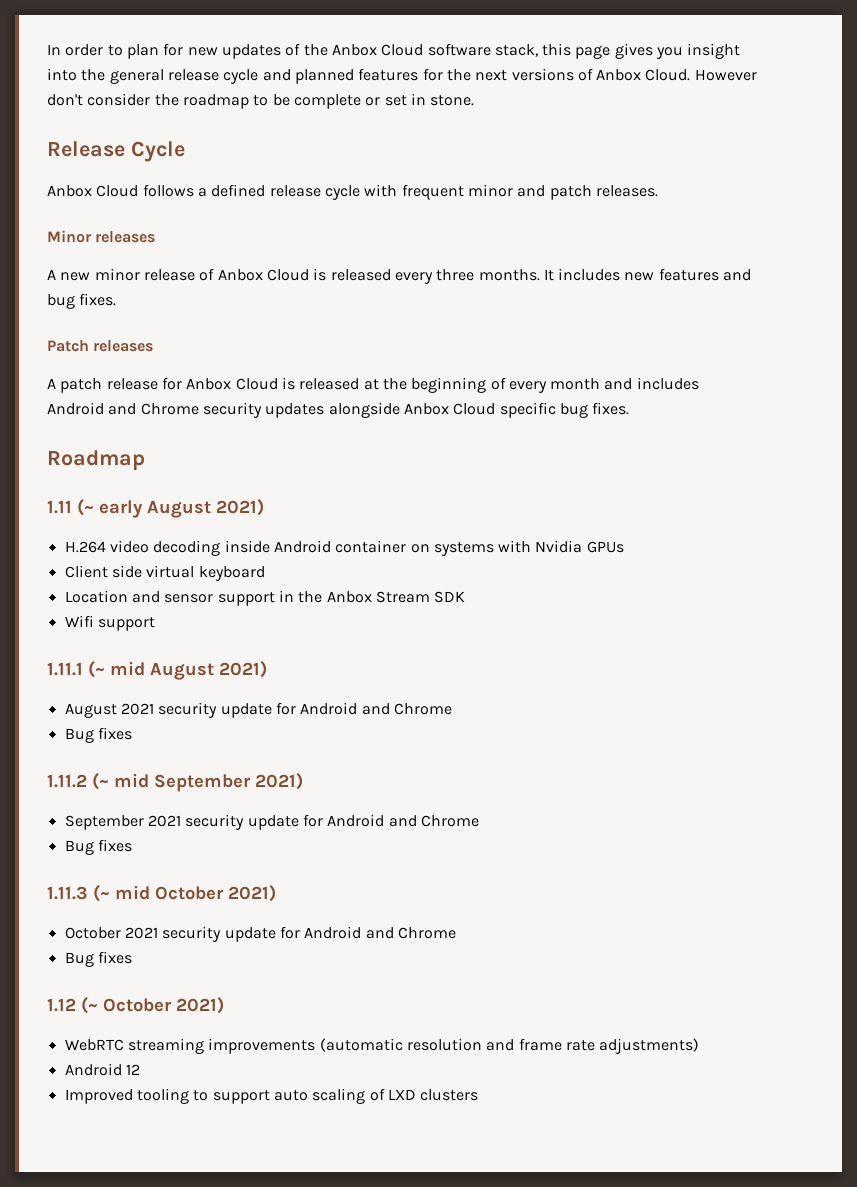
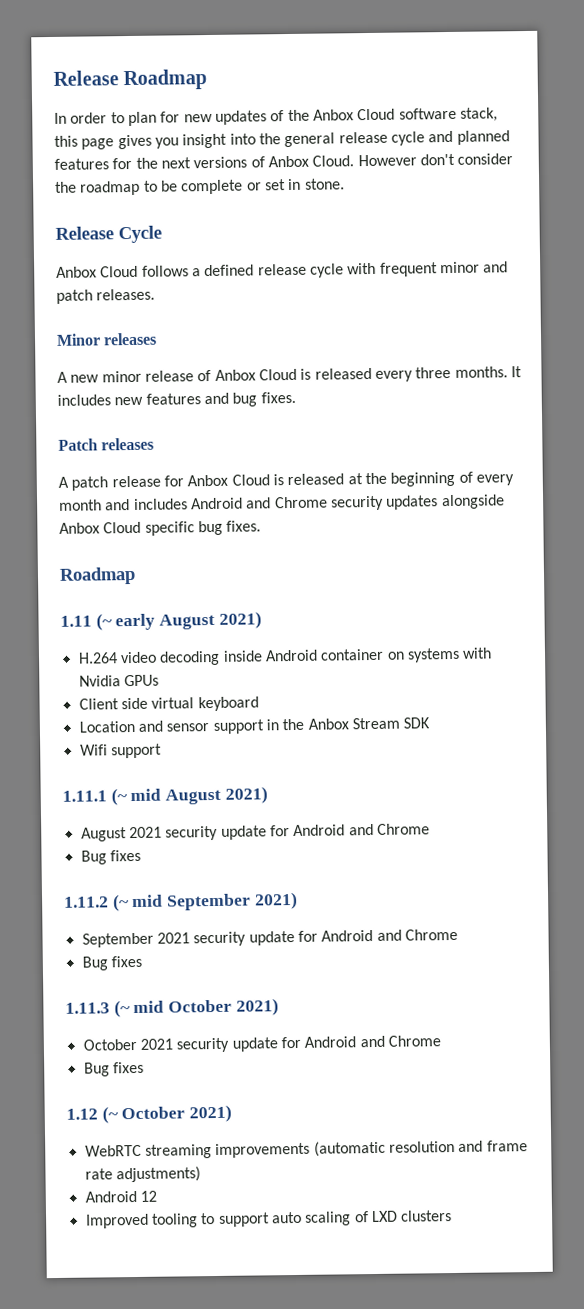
+ Release Roadmap

